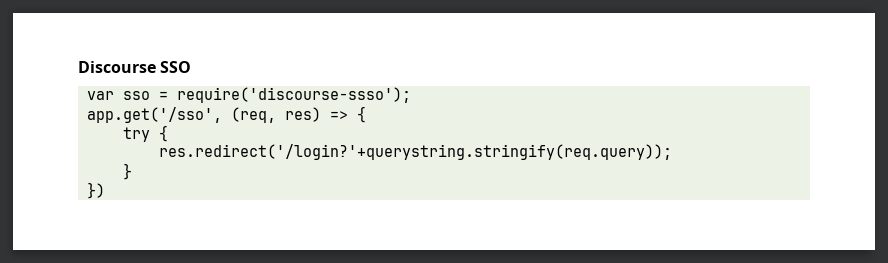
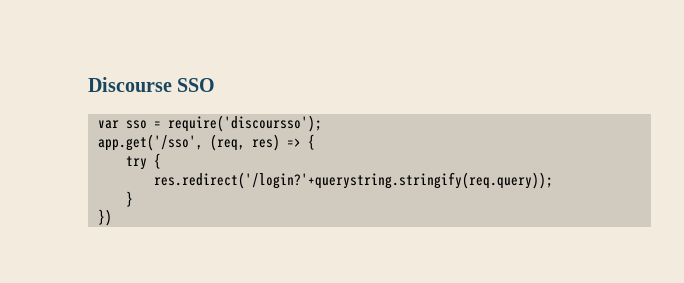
- var sso = require('discourse-ssso');
+ var sso = require('discoursso');

